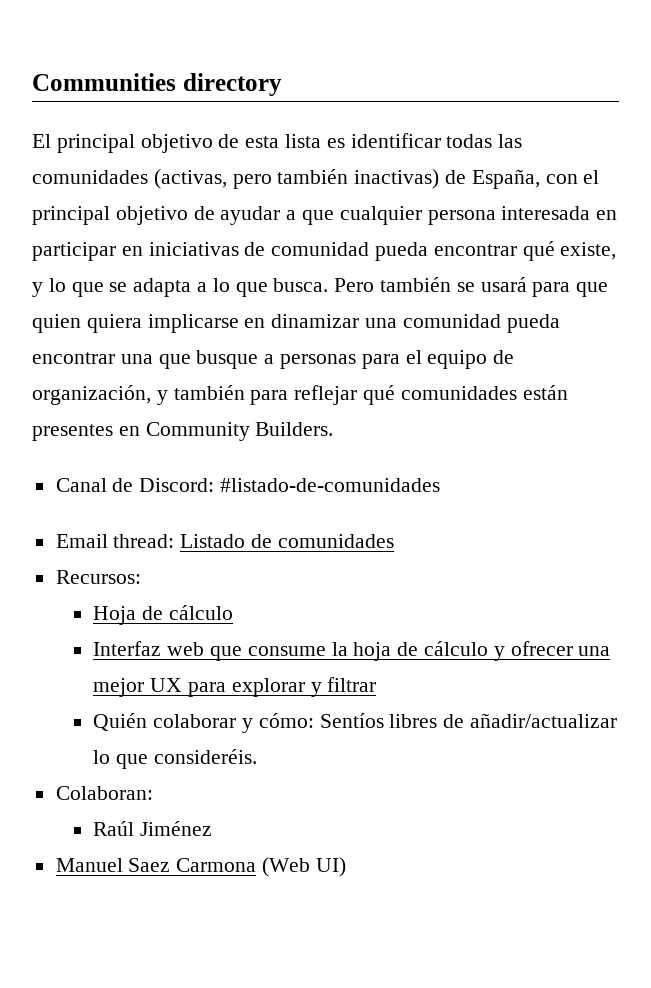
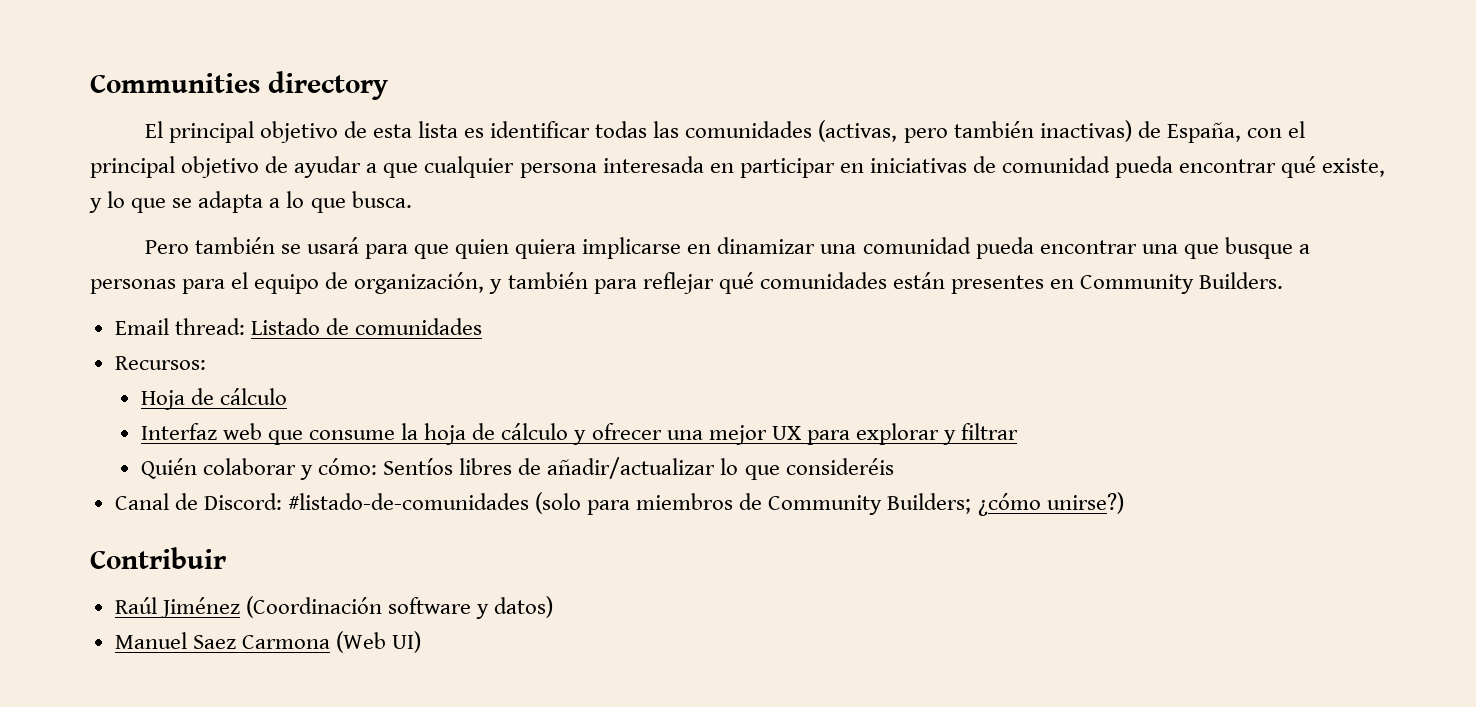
- El principal objetivo de esta lista es identificar todas las comunidades (activas, pero también inactivas) de España, con el principal objetivo de ayudar a que cualquier persona interesada en participar en iniciativas de comunidad pueda encontrar qué existe, y lo que se adapta a lo que busca. Pero también se usará para que quien quiera implicarse en dinamizar una comunidad pueda encontrar una que busque a personas para el equipo de organización, y también para reflejar qué comunidades están presentes en Community Builders.
+ El principal objetivo de esta lista es identificar todas las comunidades (activas, pero también inactivas) de España, con el principal objetivo de ayudar a que cualquier persona interesada en participar en iniciativas de comunidad pueda encontrar qué existe, y lo que se adapta a lo que busca.
+ Pero también se usará para que quien quiera implicarse en dinamizar una comunidad pueda encontrar una que busque a personas para el equipo de organización, y también para reflejar qué comunidades están presentes en Community Builders.
- Canal de Discord: #listado-de-comunidades
- Quién colaborar y cómo: Sentíos libres de añadir/actualizar lo que consideréis.
- Colaboran:
- Raúl Jiménez
+ Quién colaborar y cómo: Sentíos libres de añadir/actualizar lo que consideréis
+ Canal de Discord: #listado-de-comunidades (solo para miembros de Community Builders; ¿cómo unirse?)
+ Contribuir
+ Raúl Jiménez (Coordinación software y datos)

